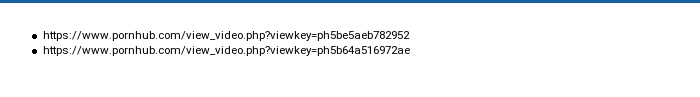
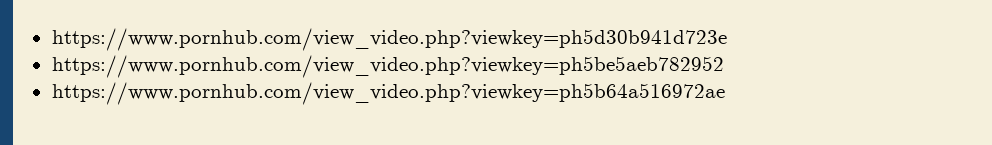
+ https://www.pornhub.com/view_video.php?viewkey=ph5d30b941d723e

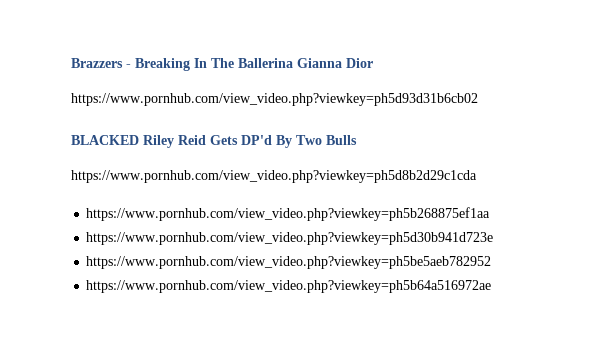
+ Brazzers - Breaking In The Ballerina Gianna Dior
+ https://www.pornhub.com/view_video.php?viewkey=ph5d93d31b6cb02
+ BLACKED Riley Reid Gets DP'd By Two Bulls
+ https://www.pornhub.com/view_video.php?viewkey=ph5d8b2d29c1cda
+ https://www.pornhub.com/view_video.php?viewkey=ph5b268875ef1aa

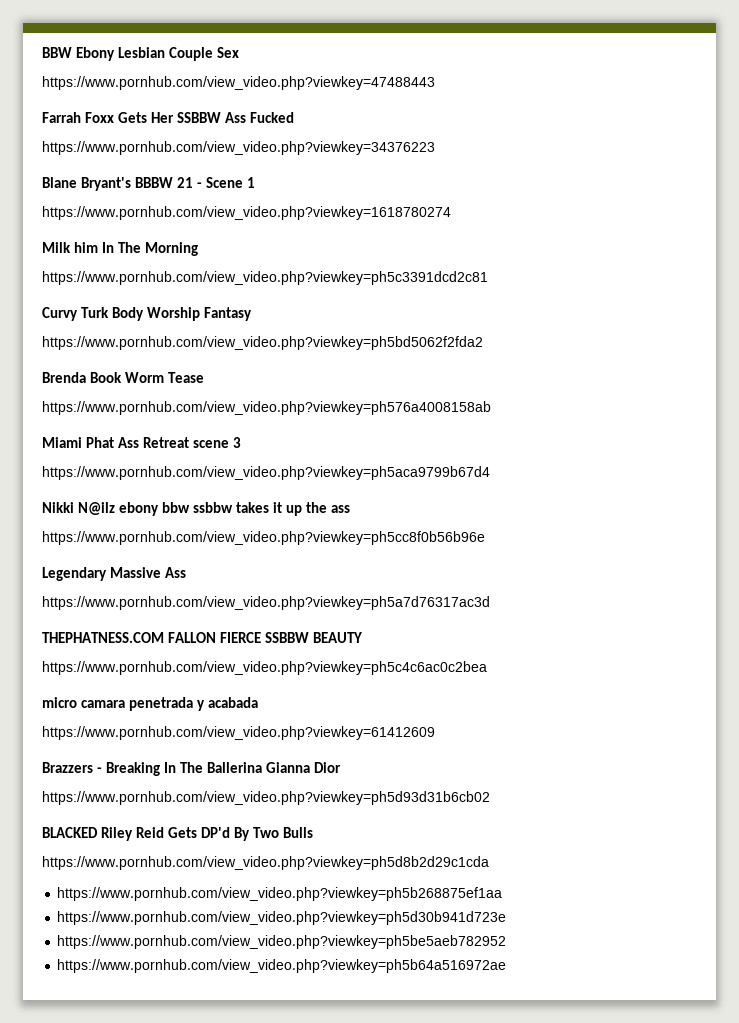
+ BBW Ebony Lesbian Couple Sex
+ https://www.pornhub.com/view_video.php?viewkey=47488443
+ Farrah Foxx Gets Her SSBBW Ass Fucked
+ https://www.pornhub.com/view_video.php?viewkey=34376223
+ Blane Bryant's BBBW 21 - Scene 1
+ https://www.pornhub.com/view_video.php?viewkey=1618780274
+ Milk him In The Morning
+ https://www.pornhub.com/view_video.php?viewkey=ph5c3391dcd2c81
+ Curvy Turk Body Worship Fantasy
+ https://www.pornhub.com/view_video.php?viewkey=ph5bd5062f2fda2
+ Brenda Book Worm Tease
+ https://www.pornhub.com/view_video.php?viewkey=ph576a4008158ab
+ Miami Phat Ass Retreat scene 3
+ https://www.pornhub.com/view_video.php?viewkey=ph5aca9799b67d4
+ Nikki N@ilz ebony bbw ssbbw takes it up the ass
+ https://www.pornhub.com/view_video.php?viewkey=ph5cc8f0b56b96e
+ Legendary Massive Ass
+ https://www.pornhub.com/view_video.php?viewkey=ph5a7d76317ac3d
+ THEPHATNESS.COM FALLON FIERCE SSBBW BEAUTY
+ https://www.pornhub.com/view_video.php?viewkey=ph5c4c6ac0c2bea
+ micro camara penetrada y acabada
+ https://www.pornhub.com/view_video.php?viewkey=61412609

